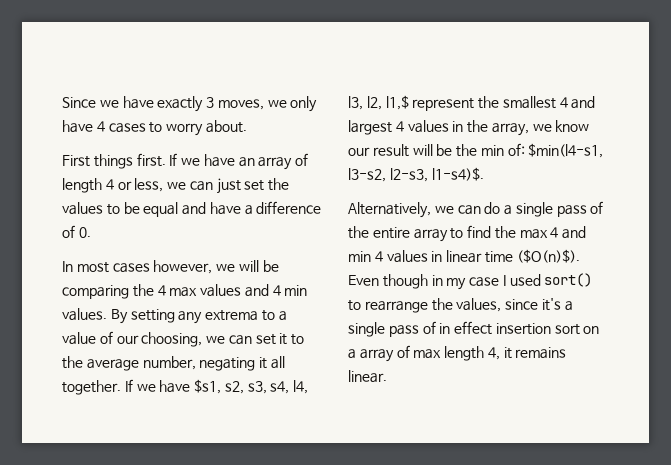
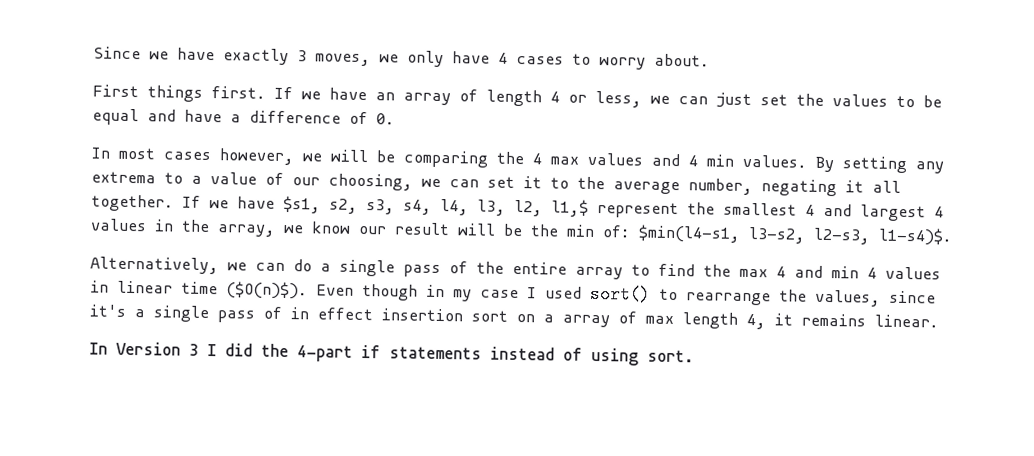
+ In Version 3 I did the 4-part if statements instead of using sort.

